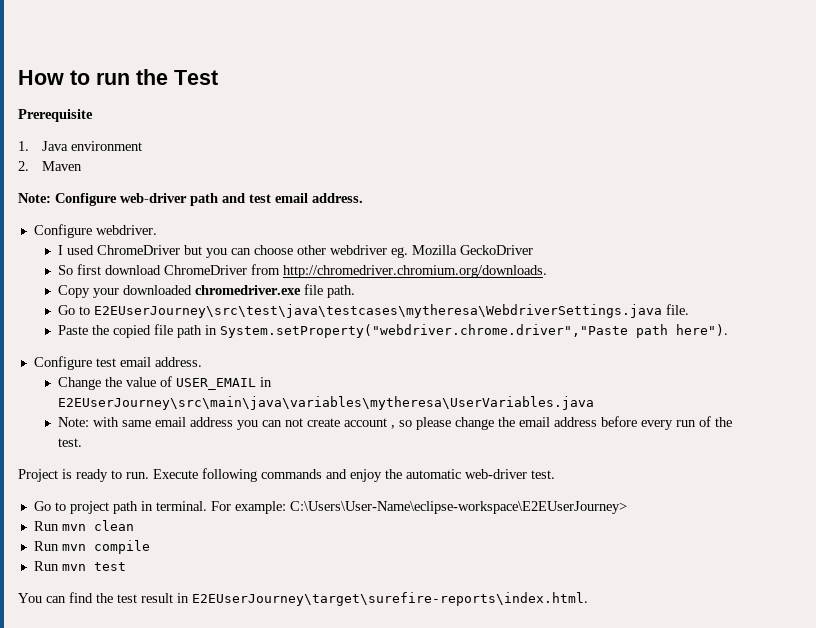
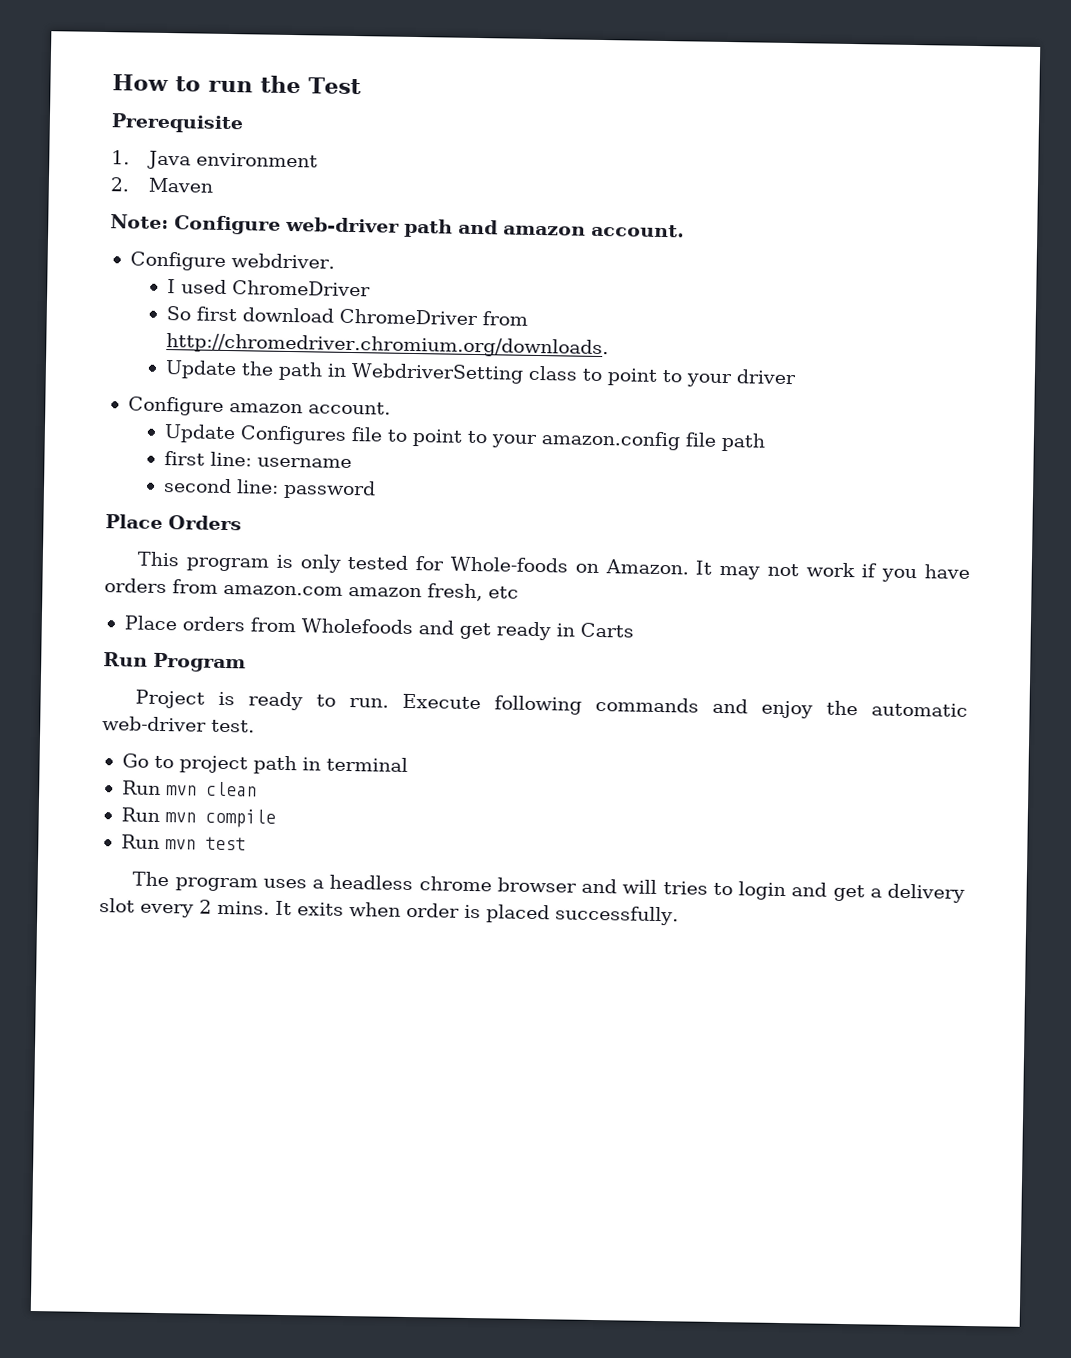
- Note: Configure web-driver path and test email address.
+ Note: Configure web-driver path and amazon account.
- I used ChromeDriver but you can choose other webdriver eg. Mozilla GeckoDriver
+ I used ChromeDriver
- Copy your downloaded chromedriver.exe file path.
- Go to E2EUserJourney\src\test\java\testcases\mytheresa\WebdriverSettings.java file.
- Paste the copied file path in System.setProperty("webdriver.chrome.driver","Paste path here").
- Configure test email address.
- Change the value of USER_EMAIL in E2EUserJourney\src\main\java\variables\mytheresa\UserVariables.java
- Note: with same email address you can not create account , so please change the email address before every run of the test.
+ Update the path in WebdriverSetting class to point to your driver
+ Configure amazon account.
+ Update Configures file to point to your amazon.config file path
+ first line: username
+ second line: password
+ Place Orders
+ This program is only tested for Whole-foods on Amazon. It may not work if you have orders from amazon.com amazon fresh, etc
+ Place orders from Wholefoods and get ready in Carts
+ Run Program
- Go to project path in terminal. For example: C:\Users\User-Name\eclipse-workspace\E2EUserJourney>
+ Go to project path in terminal
- You can find the test result in E2EUserJourney\target\surefire-reports\index.html.
+ The program uses a headless chrome browser and will tries to login and get a delivery slot every 2 mins. It exits when order is placed successfully.

